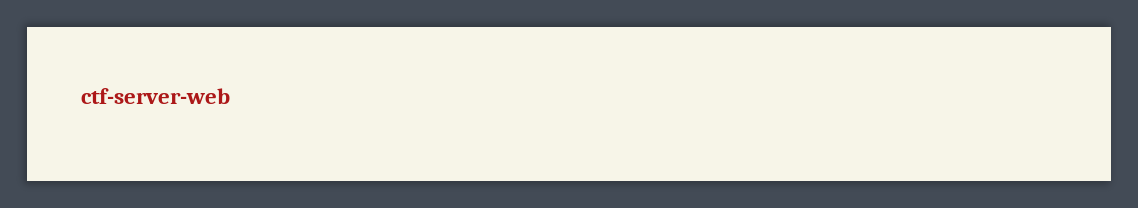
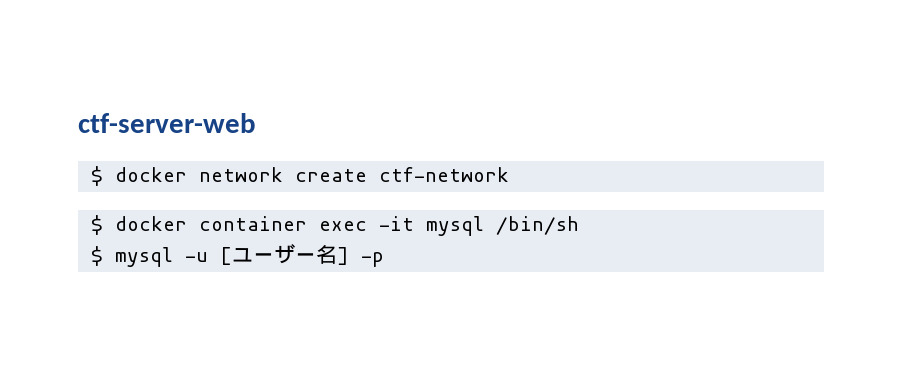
+ $ docker network create ctf-network
+ $ docker container exec -it mysql /bin/sh
+ $ mysql -u [ユーザー名] -p

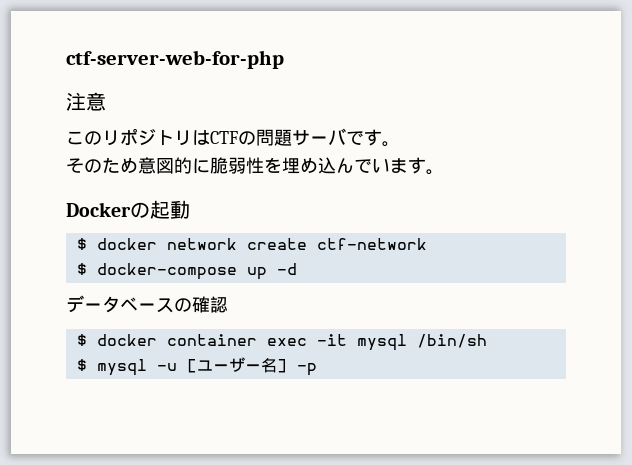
- ctf-server-web
+ ctf-server-web-for-php
+ 注意
+ このリポジトリはCTFの問題サーバです。
+ そのため意図的に脆弱性を埋め込んでいます。
+ Dockerの起動
+ $ docker-compose up -d
+ データベースの確認

